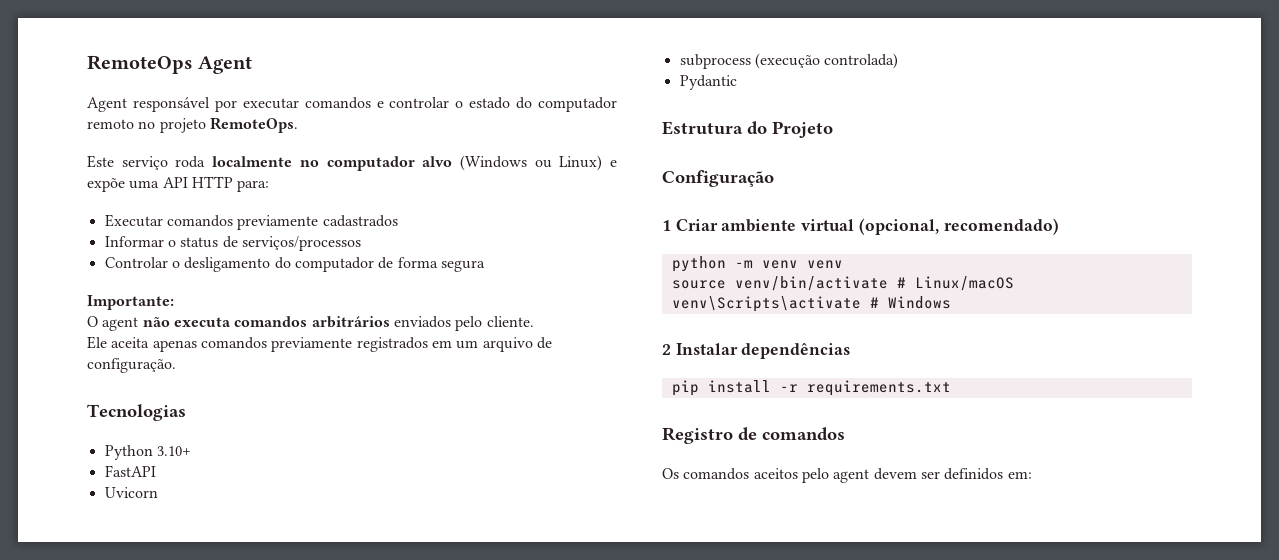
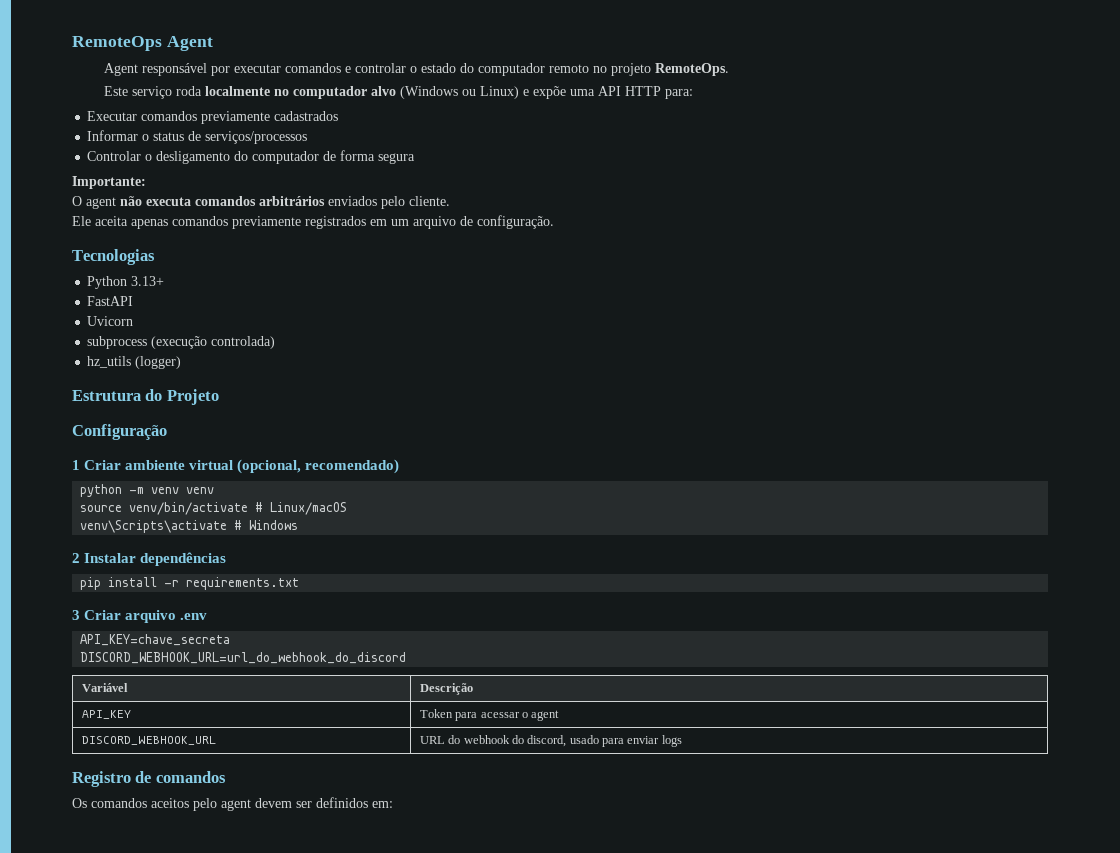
- Python 3.10+
+ Python 3.13+
- Pydantic
+ hz_utils (logger)
+ 3 Criar arquivo .env
+ API_KEY=chave_secreta
+ DISCORD_WEBHOOK_URL=url_do_webhook_do_discord
+ Variável | Descrição
+ API_KEY | Token para acessar o agent
+ DISCORD_WEBHOOK_URL | URL do webhook do discord, usado para enviar logs

